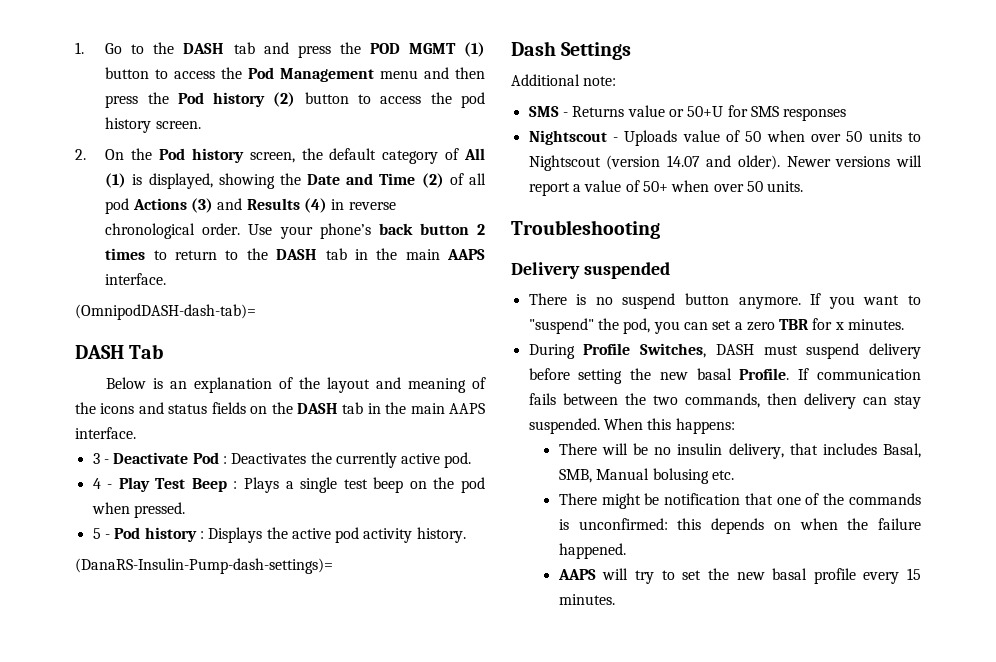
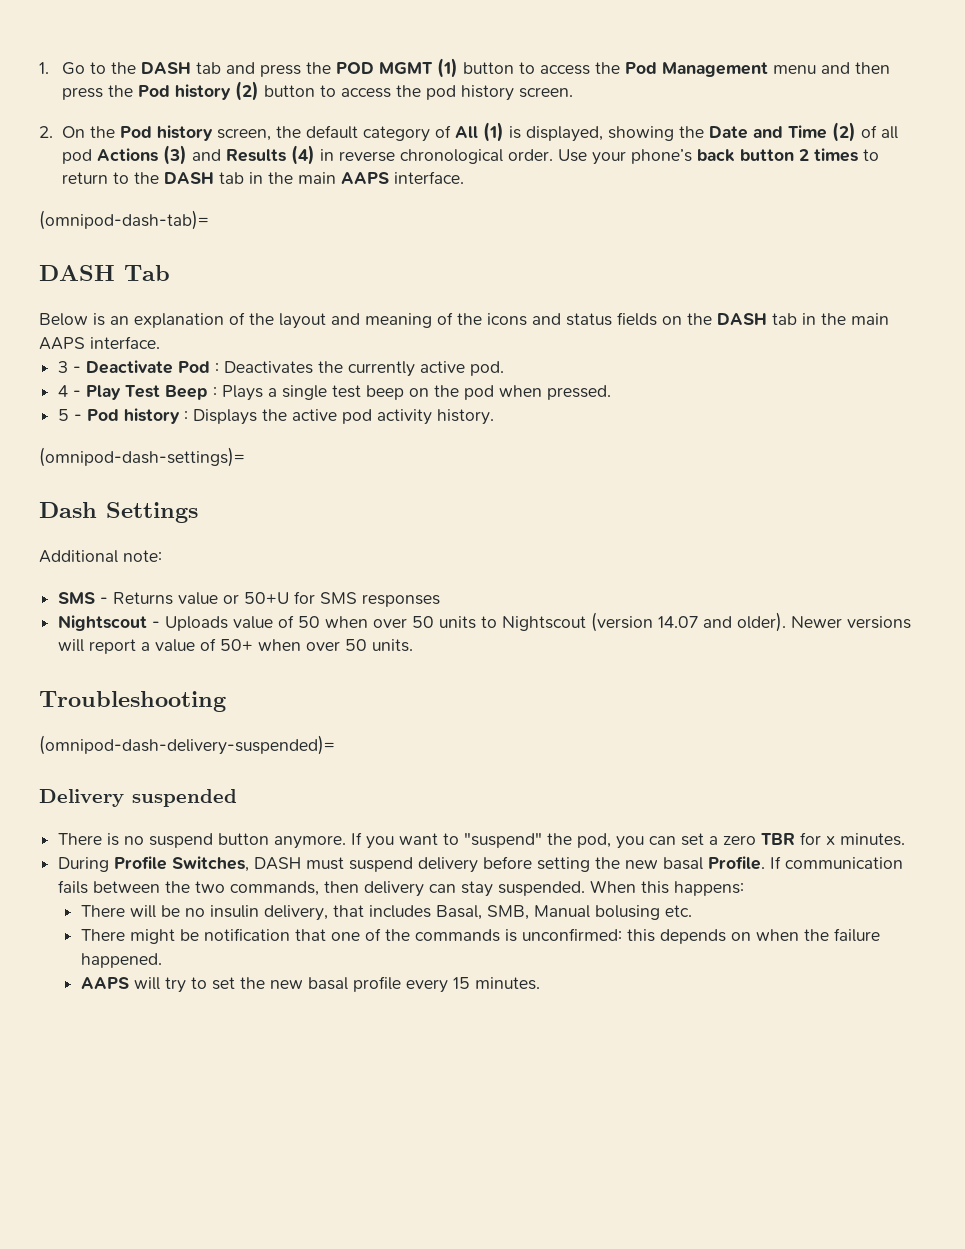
- (OmnipodDASH-dash-tab)=
+ (omnipod-dash-tab)=
- (DanaRS-Insulin-Pump-dash-settings)=
+ (omnipod-dash-settings)=
+ (omnipod-dash-delivery-suspended)=

